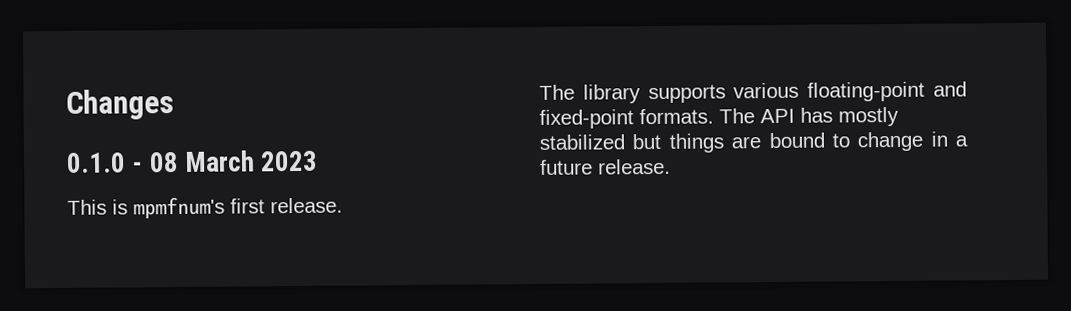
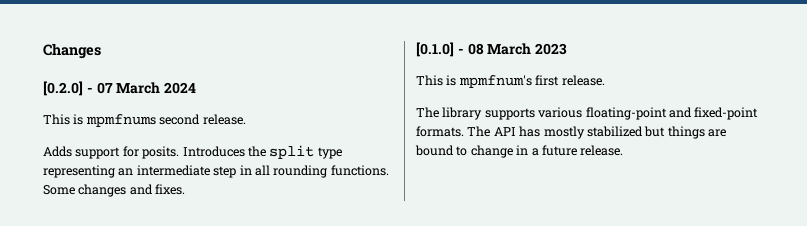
- 0.1.0 - 08 March 2023
+ [0.2.0] - 07 March 2024
+ This is mpmfnums second release.
+ Adds support for posits. Introduces the split type representing an intermediate step in all rounding functions. Some changes and fixes.
+ [0.1.0] - 08 March 2023

